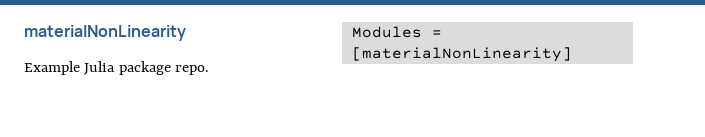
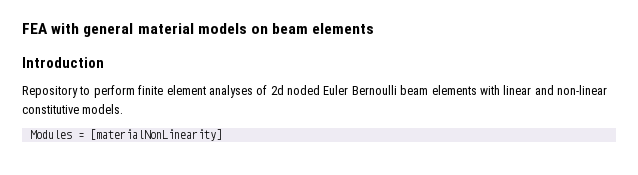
- materialNonLinearity
- Example Julia package repo.
+ FEA with general material models on beam elements
+ Introduction
+ Repository to perform finite element analyses of 2d noded Euler Bernoulli beam elements with linear and non-linear constitutive models.

